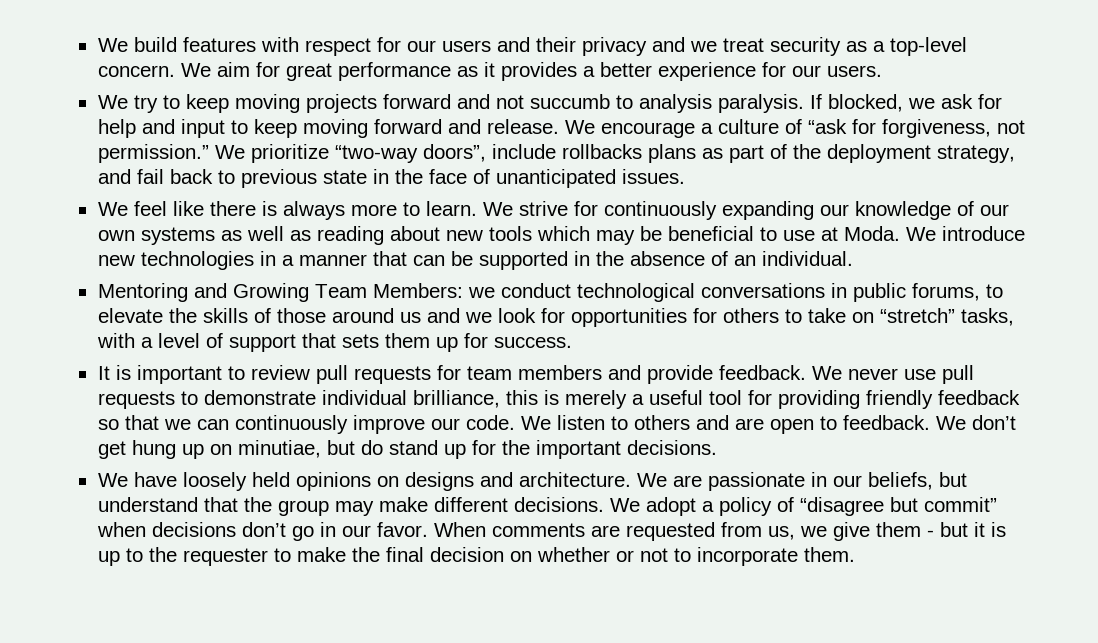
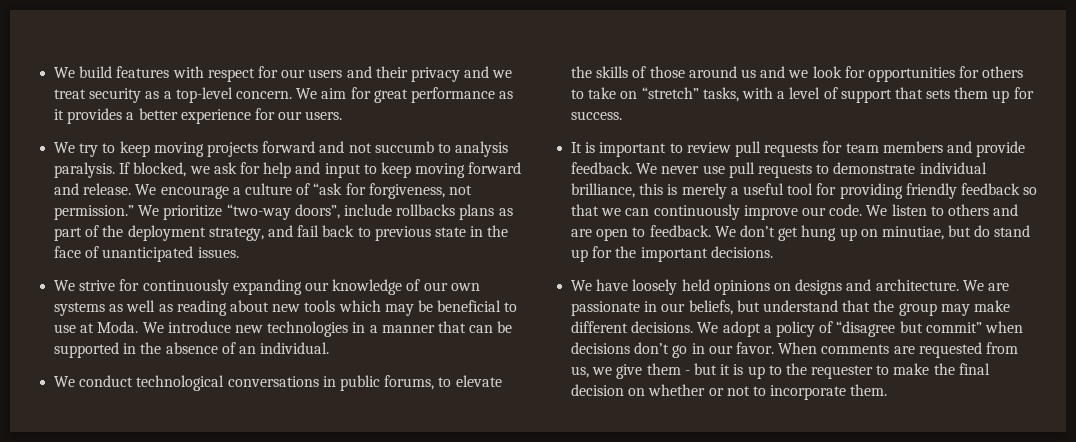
- We feel like there is always more to learn. We strive for continuously expanding our knowledge of our own systems as well as reading about new tools which may be beneficial to use at Moda.
+ We strive for continuously expanding our knowledge of our own systems as well as reading about new tools which may be beneficial to use at Moda.
- Mentoring and Growing Team Members: we conduct technological conversations in public forums, to elevate the skills of those around us and we look for opportunities for others to take on “stretch” tasks, with a level of support that sets them up for success.
+ We conduct technological conversations in public forums, to elevate the skills of those around us and we look for opportunities for others to take on “stretch” tasks, with a level of support that sets them up for success.

